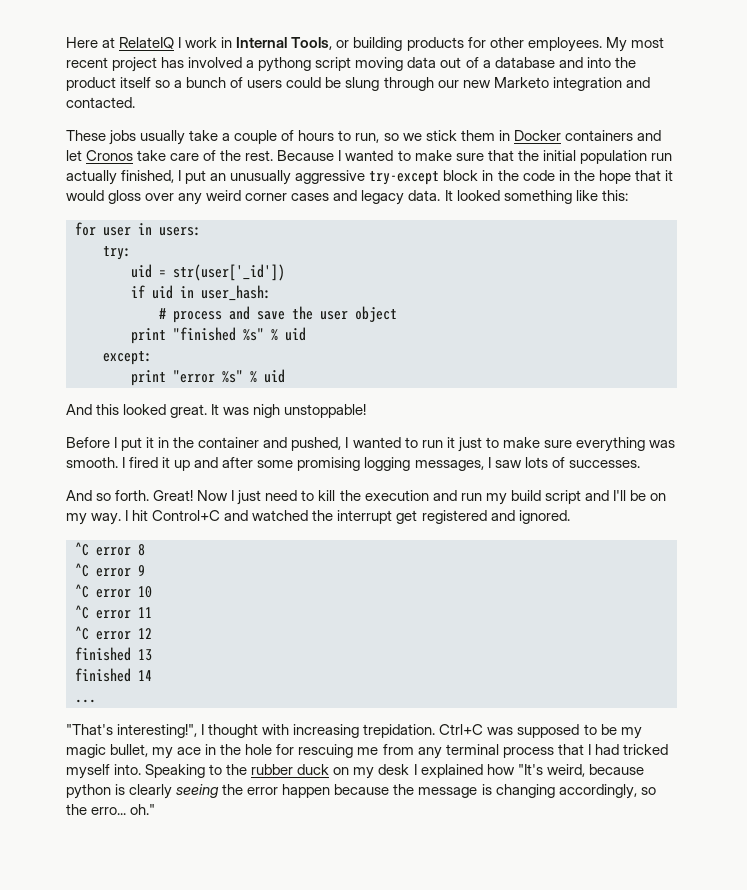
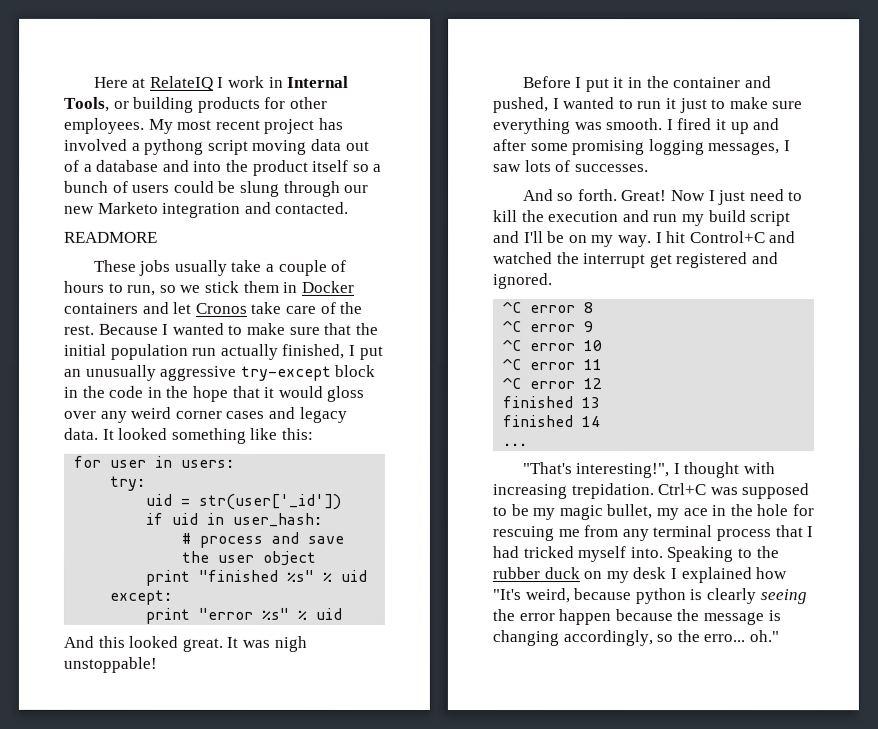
+ READMORE

